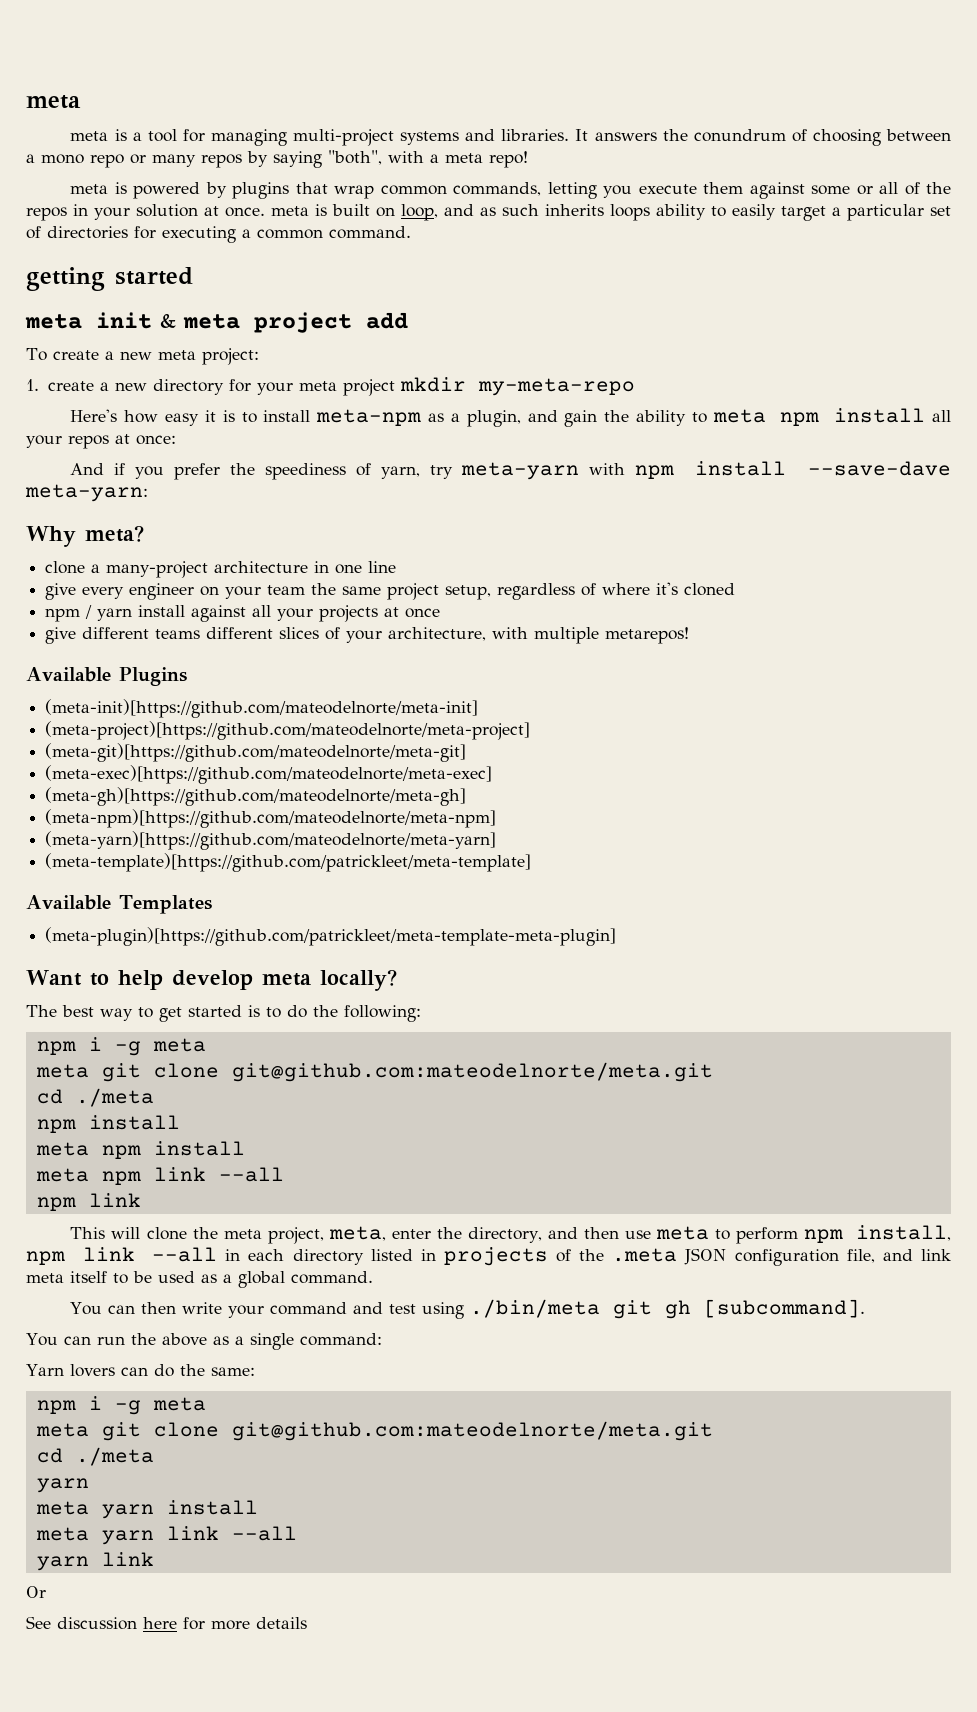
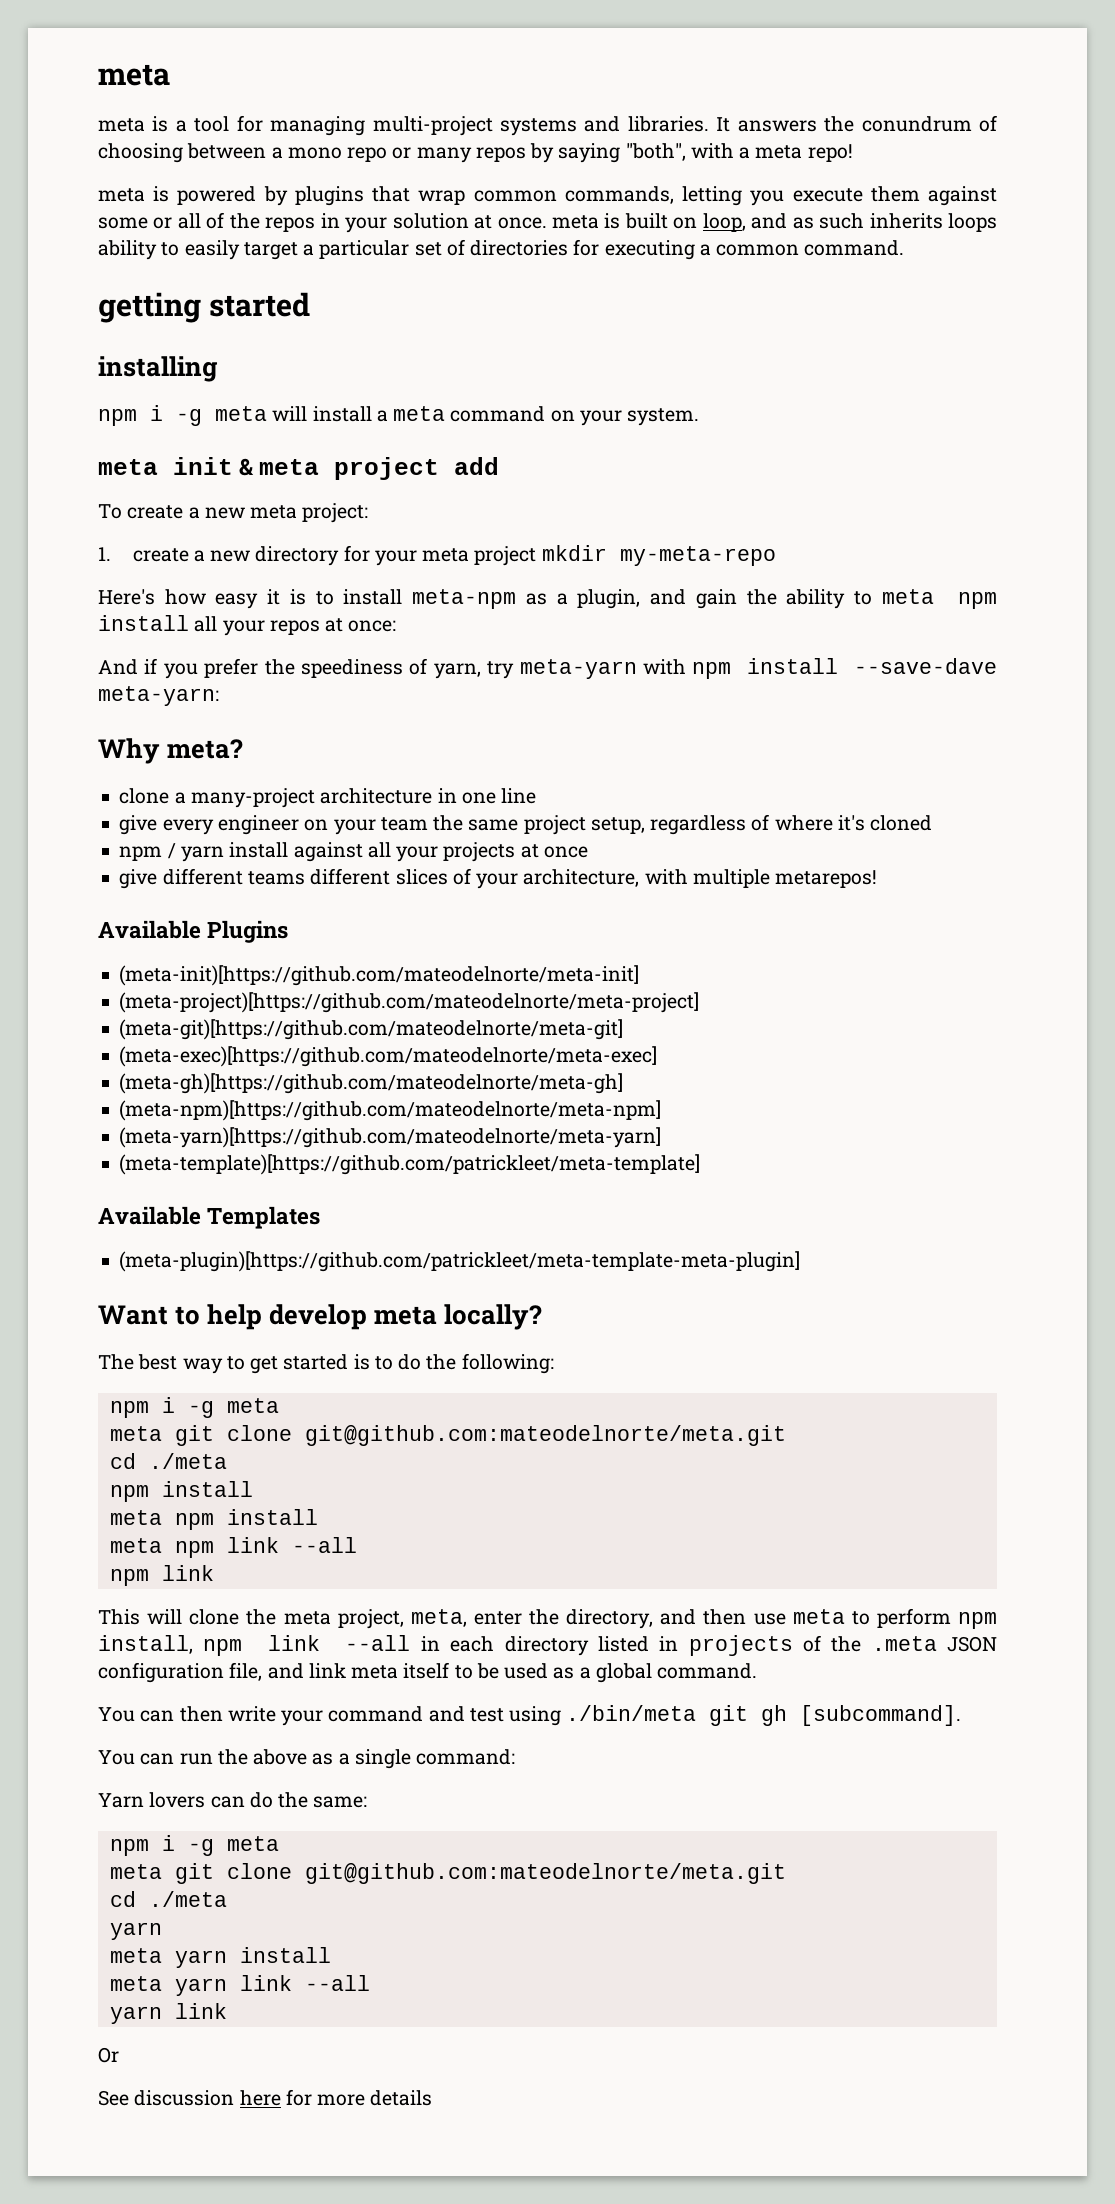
+ installing
+ npm i -g meta will install a meta command on your system.

